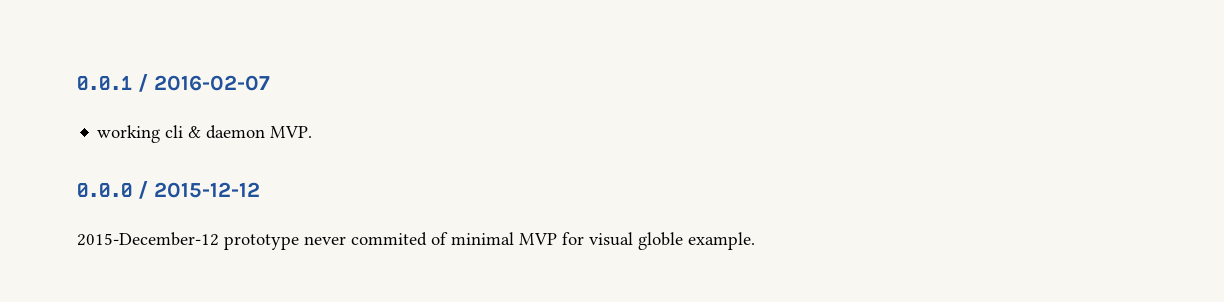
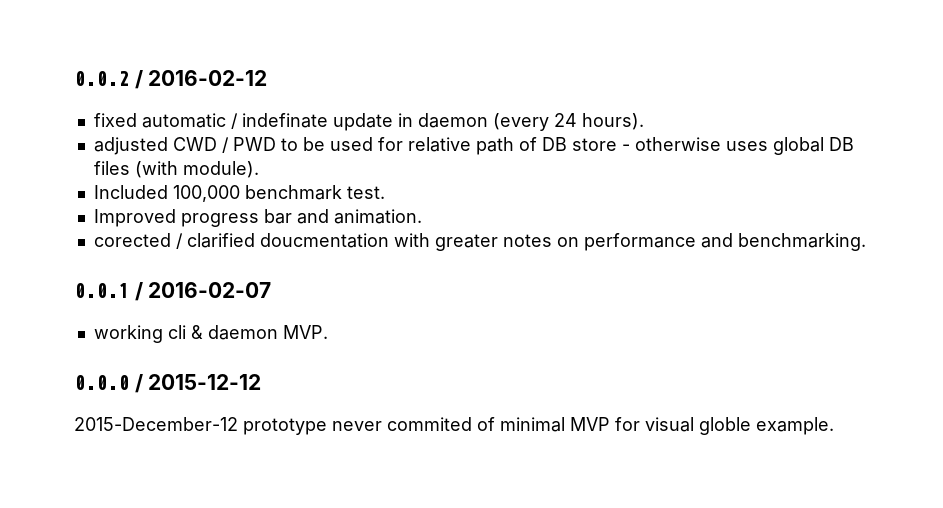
+ 0.0.2 / 2016-02-12
+ fixed automatic / indefinate update in daemon (every 24 hours).
+ adjusted CWD / PWD to be used for relative path of DB store - otherwise uses global DB files (with module).
+ Included 100,000 benchmark test.
+ Improved progress bar and animation.
+ corected / clarified doucmentation with greater notes on performance and benchmarking.

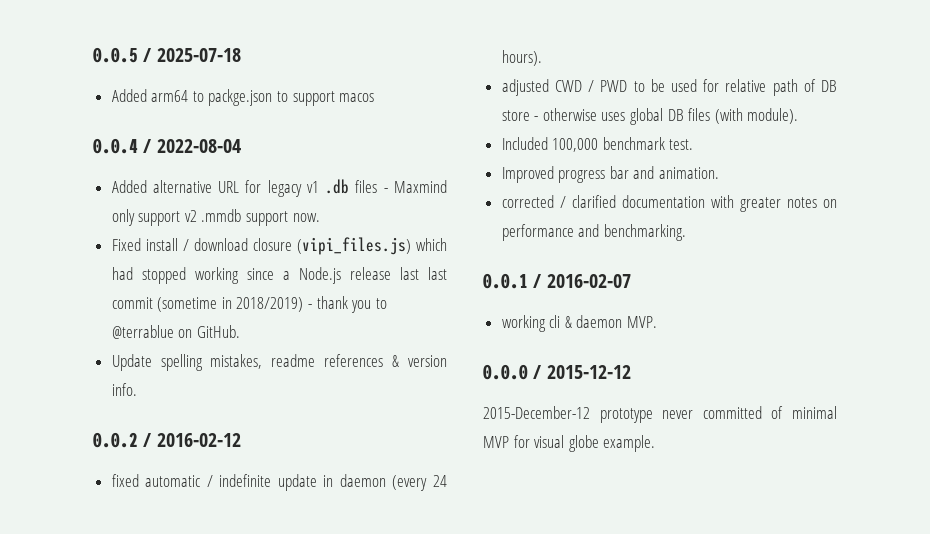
+ 0.0.5 / 2025-07-18
+ Added arm64 to packge.json to support macos
+ 0.0.4 / 2022-08-04
+ Added alternative URL for legacy v1 .db files - Maxmind only support v2 .mmdb support now.
+ Fixed install / download closure (vipi_files.js) which had stopped working since a Node.js release last last commit (sometime in 2018/2019) - thank you to @terrablue on GitHub.
+ Update spelling mistakes, readme references & version info.
- fixed automatic / indefinate update in daemon (every 24 hours).
+ fixed automatic / indefinite update in daemon (every 24 hours).
- corected / clarified doucmentation with greater notes on performance and benchmarking.
+ corrected / clarified documentation with greater notes on performance and benchmarking.
- 2015-December-12 prototype never commited of minimal MVP for visual globle example.
+ 2015-December-12 prototype never committed of minimal MVP for visual globe example.

